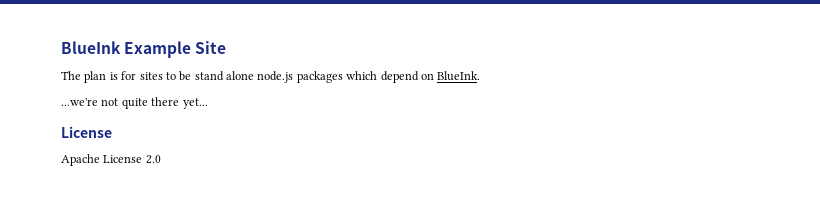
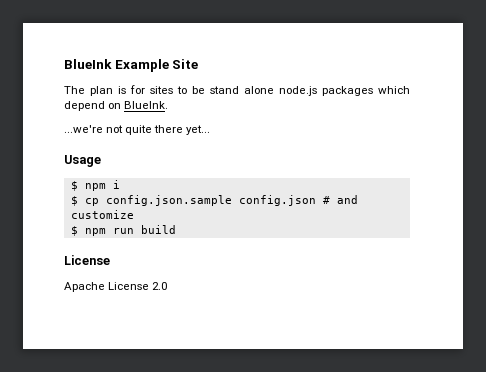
+ Usage
+ $ npm i
+ $ cp config.json.sample config.json # and customize
+ $ npm run build

